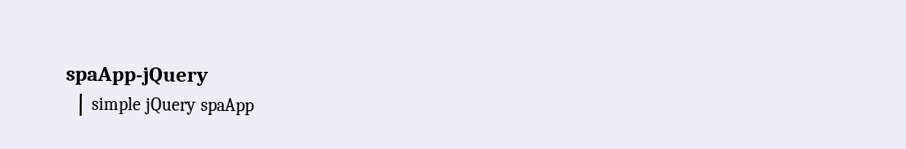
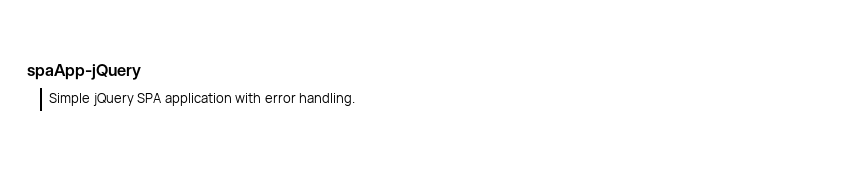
- simple jQuery spaApp
+ Simple jQuery SPA application with error handling.

